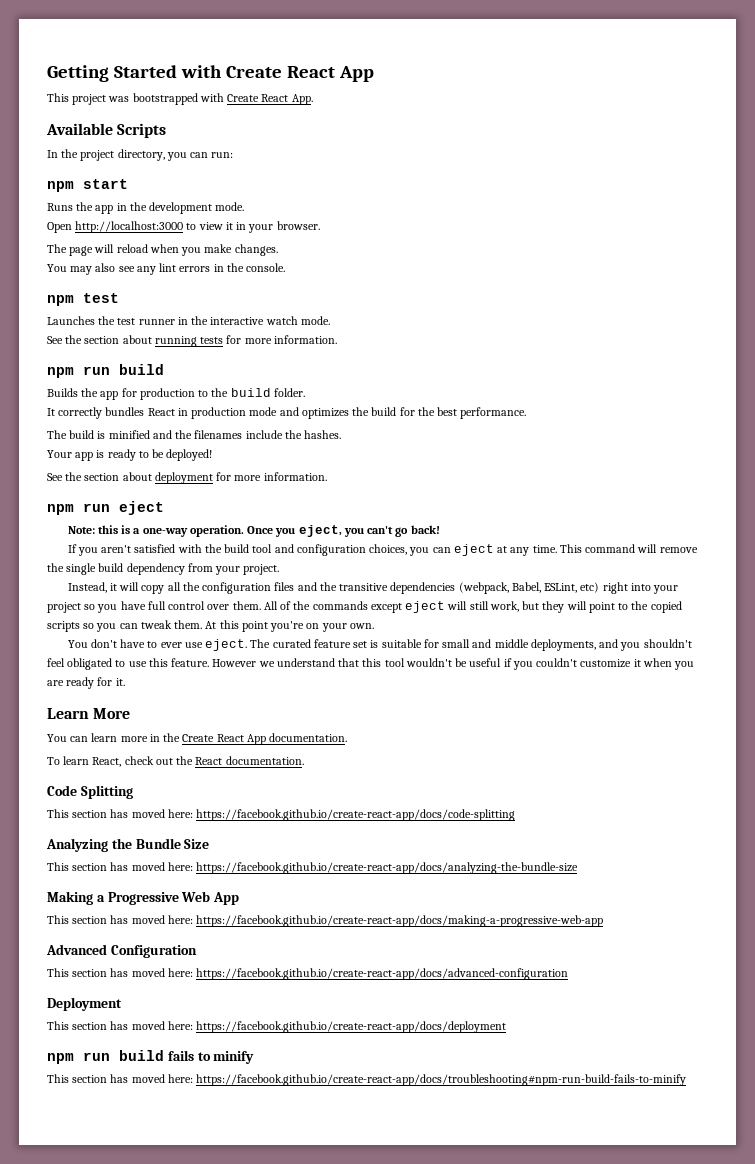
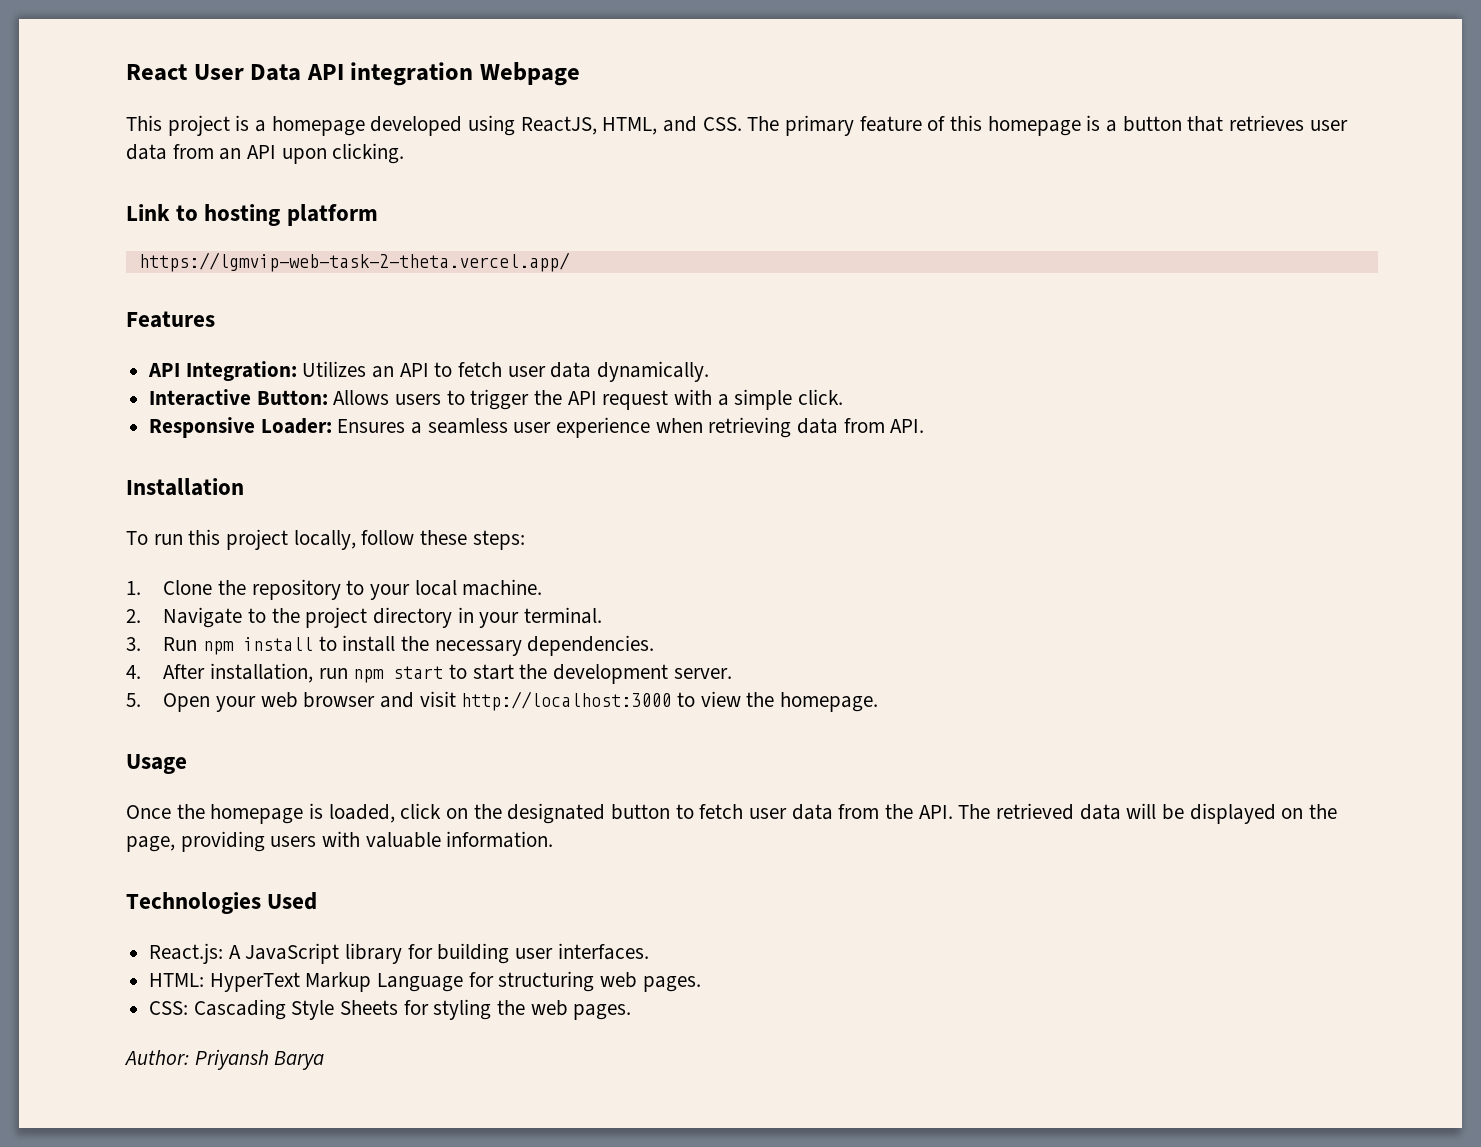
- Getting Started with Create React App
- This project was bootstrapped with Create React App.
- Available Scripts
- In the project directory, you can run:
- npm start
- Runs the app in the development mode.
- Open http://localhost:3000 to view it in your browser.
- The page will reload when you make changes.
- You may also see any lint errors in the console.
- npm test
- Launches the test runner in the interactive watch mode.
- See the section about running tests for more information.
- npm run build
- Builds the app for production to the build folder.
- It correctly bundles React in production mode and optimizes the build for the best performance.
- The build is minified and the filenames include the hashes.
- Your app is ready to be deployed!
- See the section about deployment for more information.
- npm run eject
- Note: this is a one-way operation. Once you eject, you can't go back!
- If you aren't satisfied with the build tool and configuration choices, you can eject at any time. This command will remove the single build dependency from your project.
- Instead, it will copy all the configuration files and the transitive dependencies (webpack, Babel, ESLint, etc) right into your project so you have full control over them. All of the commands except eject will still work, but they will point to the copied scripts so you can tweak them. At this point you're on your own.
- You don't have to ever use eject. The curated feature set is suitable for small and middle deployments, and you shouldn't feel obligated to use this feature. However we understand that this tool wouldn't be useful if you couldn't customize it when you are ready for it.
- Learn More
- You can learn more in the Create React App documentation.
- To learn React, check out the React documentation.
- Code Splitting
- This section has moved here: https://facebook.github.io/create-react-app/docs/code-splitting
- Analyzing the Bundle Size
- This section has moved here: https://facebook.github.io/create-react-app/docs/analyzing-the-bundle-size
- Making a Progressive Web App
- This section has moved here: https://facebook.github.io/create-react-app/docs/making-a-progressive-web-app
- Advanced Configuration
- This section has moved here: https://facebook.github.io/create-react-app/docs/advanced-configuration
- Deployment
- This section has moved here: https://facebook.github.io/create-react-app/docs/deployment
- npm run build fails to minify
- This section has moved here: https://facebook.github.io/create-react-app/docs/troubleshooting#npm-run-build-fails-to-minify
+ React User Data API integration Webpage
+ This project is a homepage developed using ReactJS, HTML, and CSS. The primary feature of this homepage is a button that retrieves user data from an API upon clicking.
+ Link to hosting platform
+ https://lgmvip-web-task-2-theta.vercel.app/
+ Features
+ API Integration: Utilizes an API to fetch user data dynamically.
+ Interactive Button: Allows users to trigger the API request with a simple click.
+ Responsive Loader: Ensures a seamless user experience when retrieving data from API.
+ Installation
+ To run this project locally, follow these steps:
+ 1. Clone the repository to your local machine.
+ 2. Navigate to the project directory in your terminal.
+ 3. Run npm install to install the necessary dependencies.
+ 4. After installation, run npm start to start the development server.
+ 5. Open your web browser and visit http://localhost:3000 to view the homepage.
+ Usage
+ Once the homepage is loaded, click on the designated button to fetch user data from the API. The retrieved data will be displayed on the page, providing users with valuable information.
+ Technologies Used
+ React.js: A JavaScript library for building user interfaces.
+ HTML: HyperText Markup Language for structuring web pages.
+ CSS: Cascading Style Sheets for styling the web pages.
+ Author: Priyansh Barya

